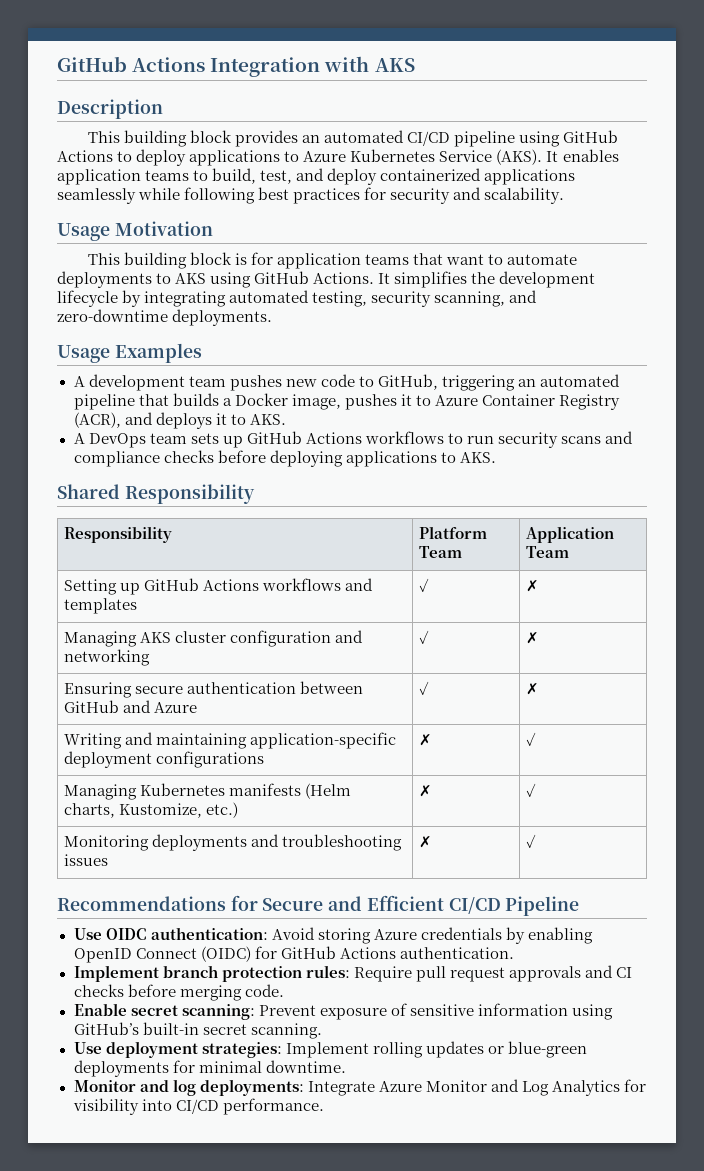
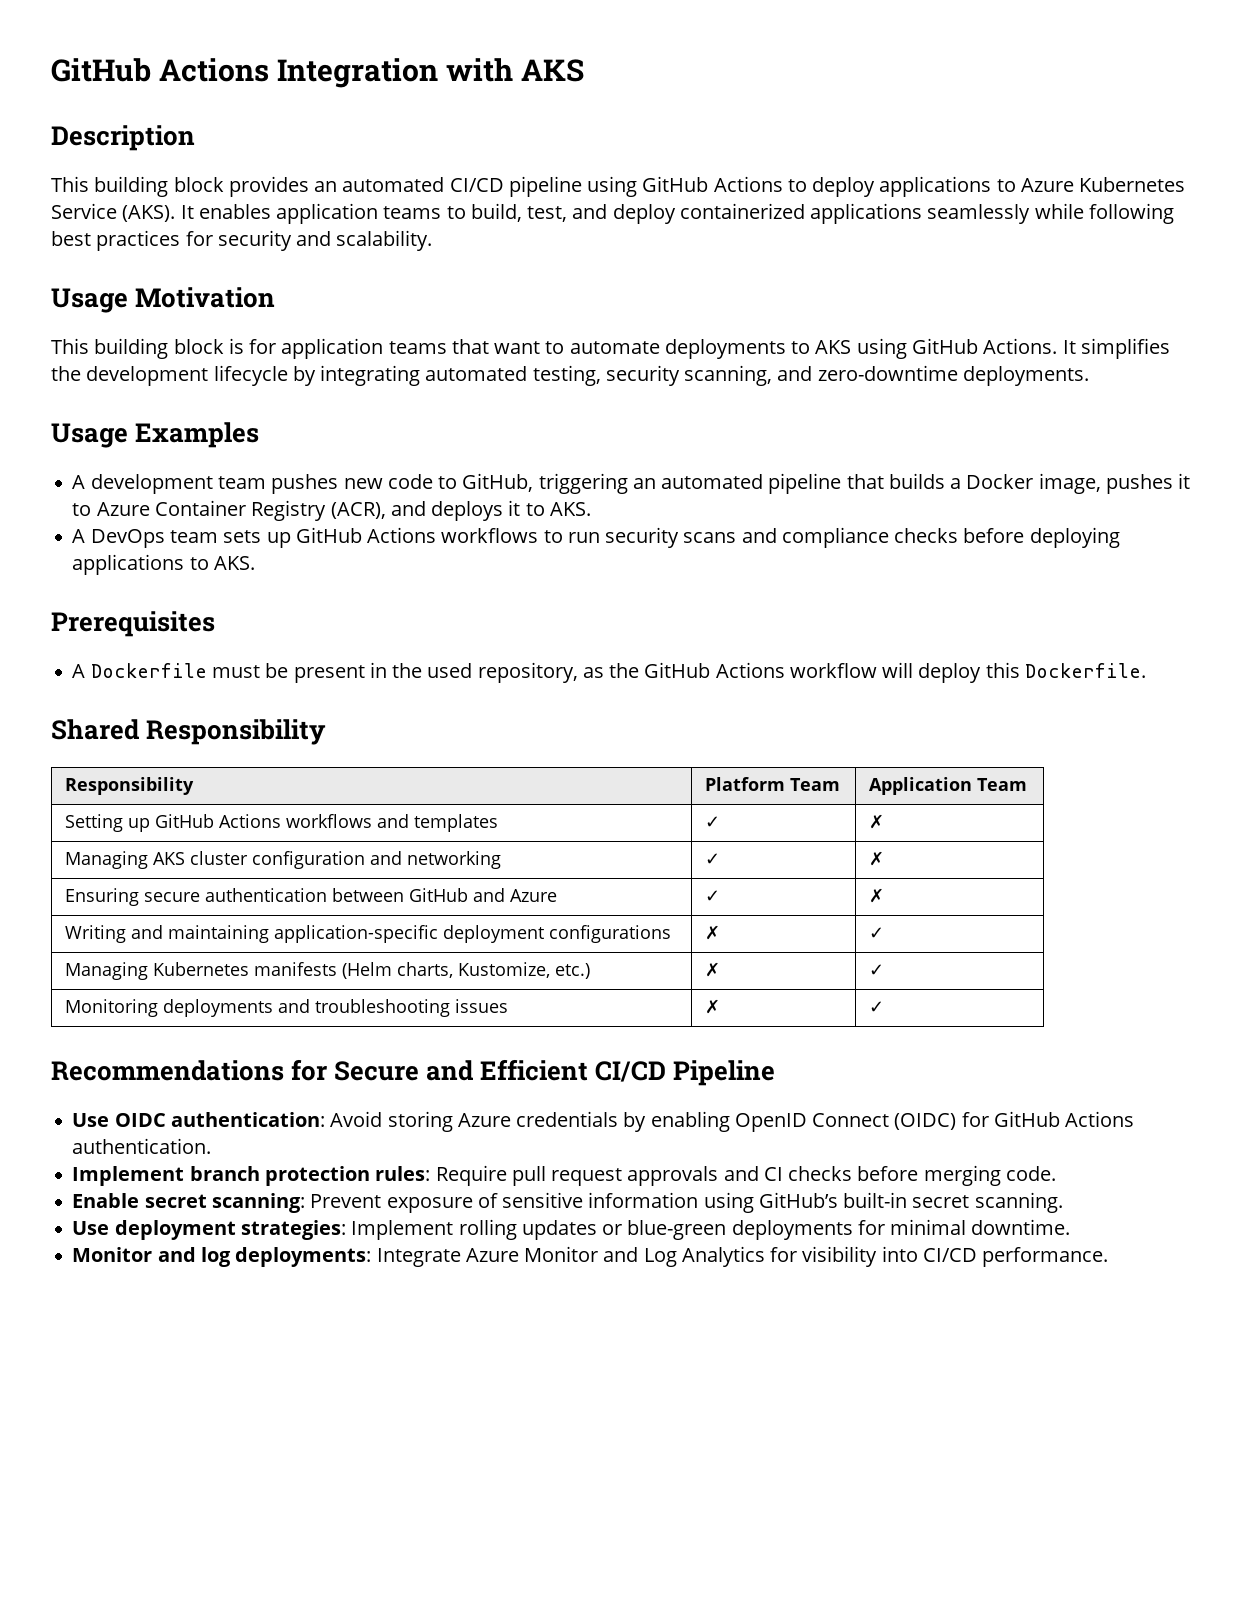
+ Prerequisites
+ A Dockerfile must be present in the used repository, as the GitHub Actions workflow will deploy this Dockerfile.

